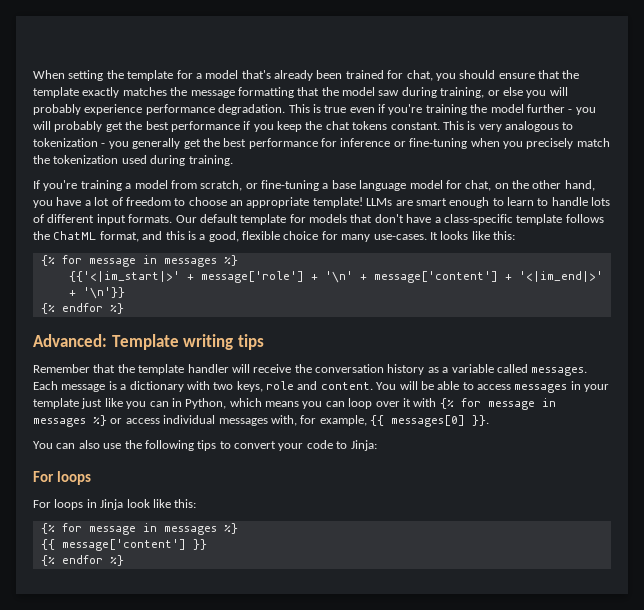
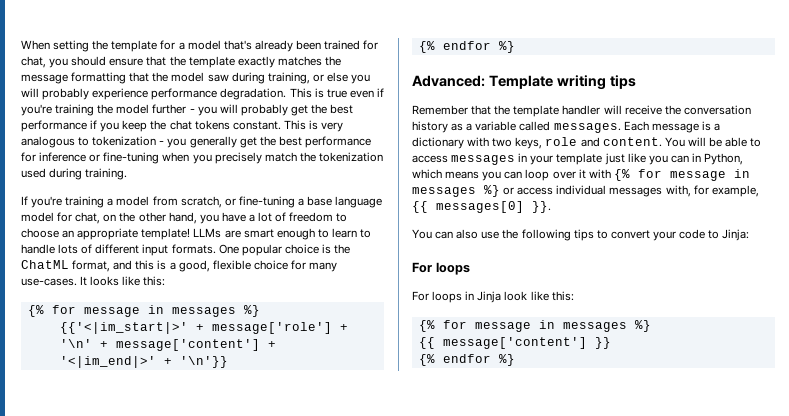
- Our default template for models that don't have a class-specific template follows the ChatML format, and this is a good, flexible choice for many use-cases.
+ One popular choice is the ChatML format, and this is a good, flexible choice for many use-cases.

